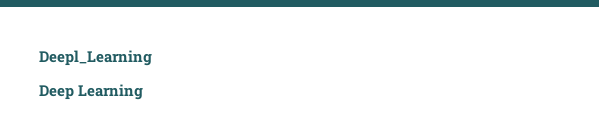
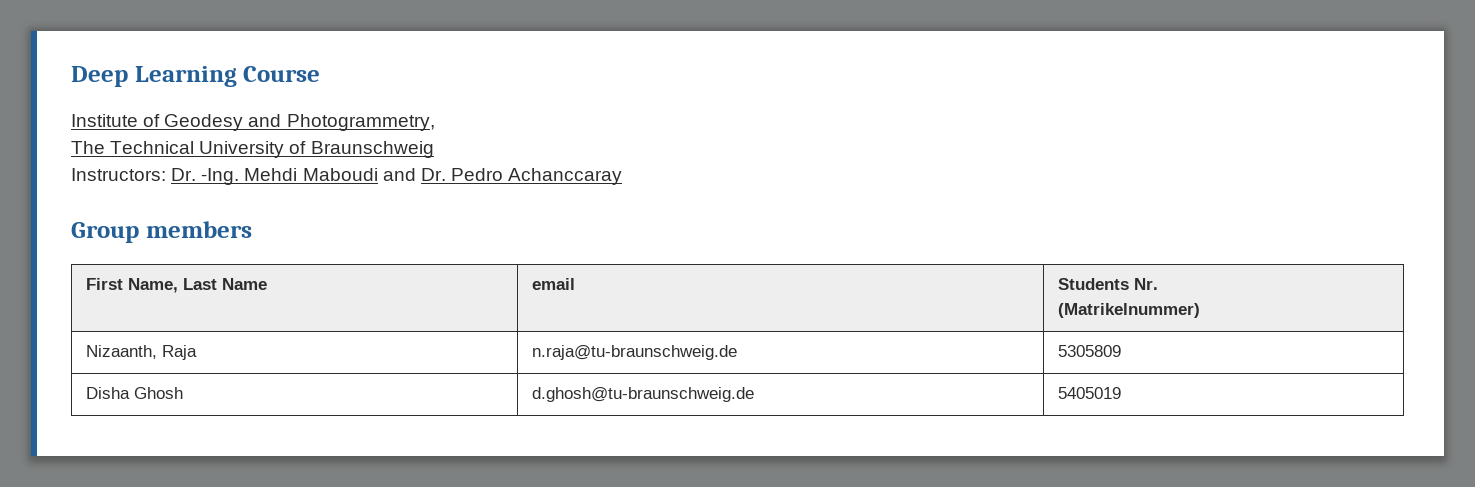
- Deepl_Learning
- Deep Learning
+ Deep Learning Course
+ Institute of Geodesy and Photogrammetry,
+ The Technical University of Braunschweig
+ Instructors: Dr. -Ing. Mehdi Maboudi and Dr. Pedro Achanccaray
+ Group members
+ First Name, Last Name | email | Students Nr.
+ (Matrikelnummer)
+ Nizaanth, Raja | n.raja@tu-braunschweig.de | 5305809
+ Disha Ghosh | d.ghosh@tu-braunschweig.de | 5405019

